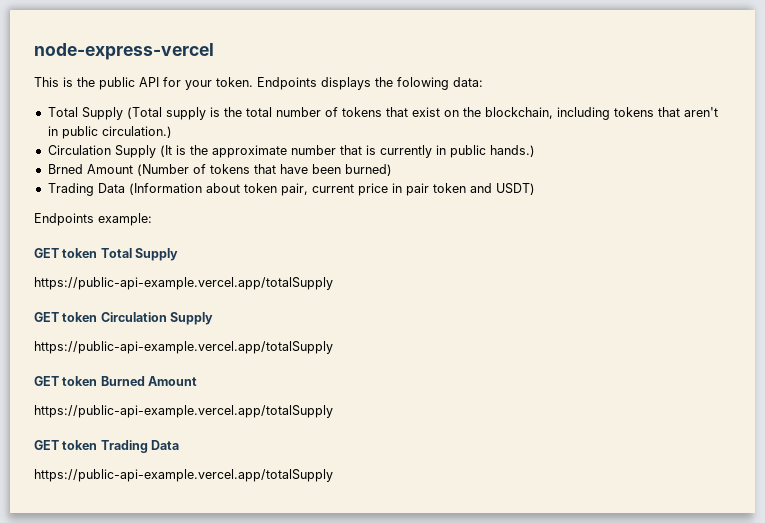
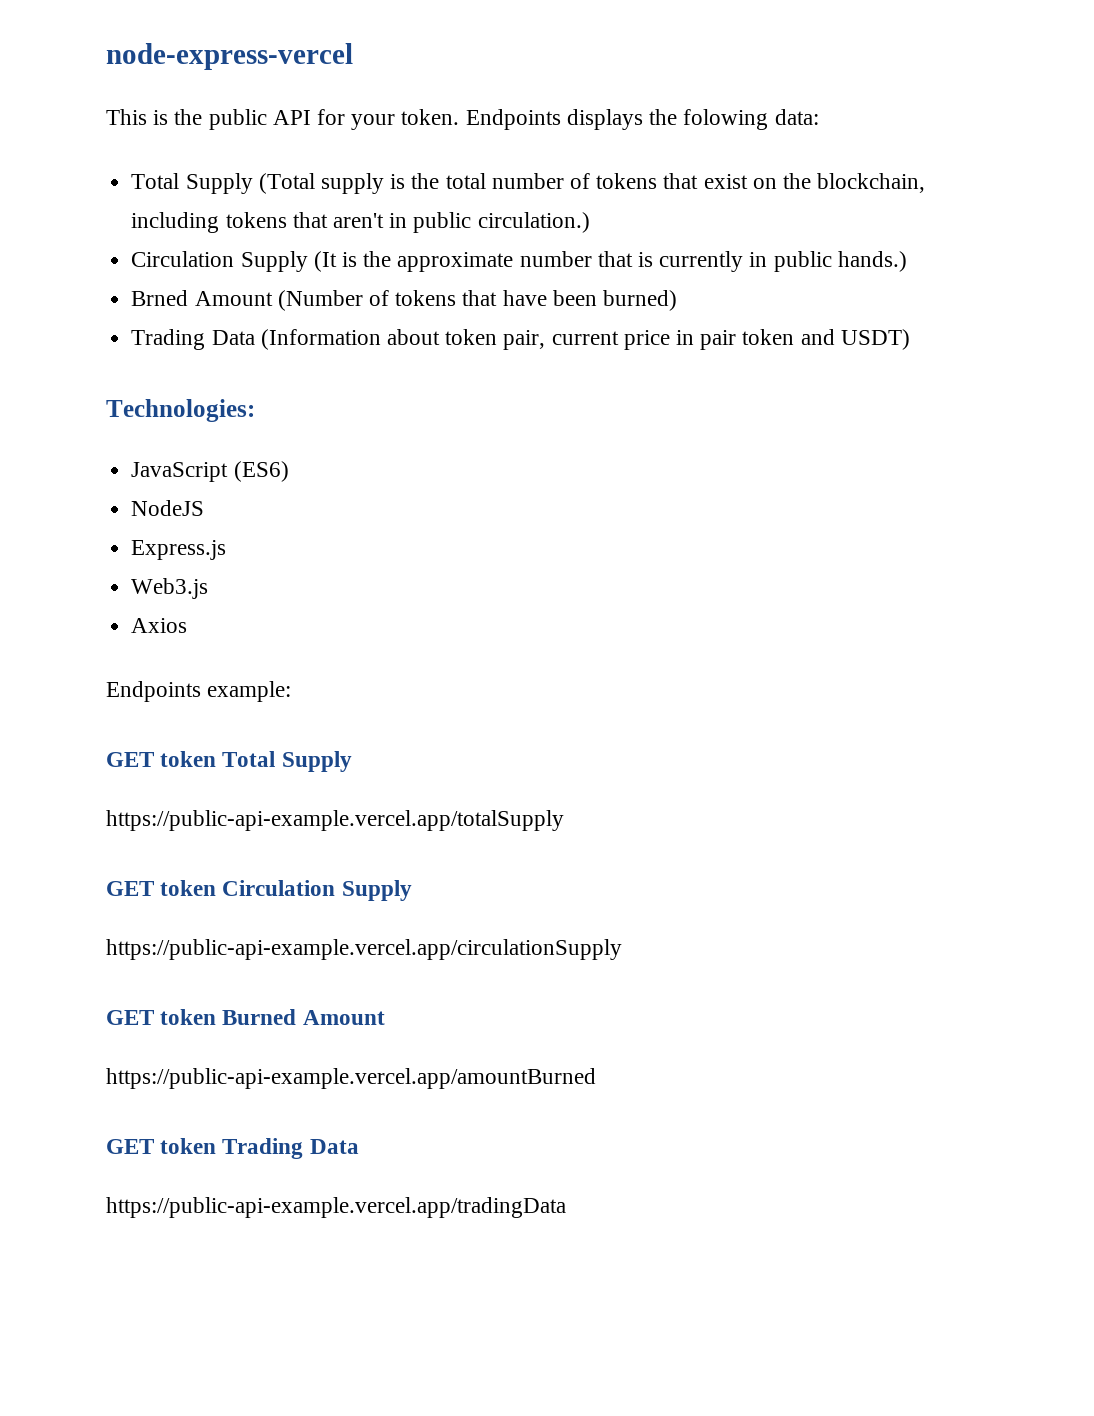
+ Technologies:
+ JavaScript (ES6)
+ NodeJS
+ Express.js
+ Web3.js
+ Axios
  GET token Circulation Supply
- https://public-api-example.vercel.app/totalSupply
+ https://public-api-example.vercel.app/circulationSupply
  GET token Burned Amount
- https://public-api-example.vercel.app/totalSupply
+ https://public-api-example.vercel.app/amountBurned
  GET token Trading Data
- https://public-api-example.vercel.app/totalSupply
+ https://public-api-example.vercel.app/tradingData

